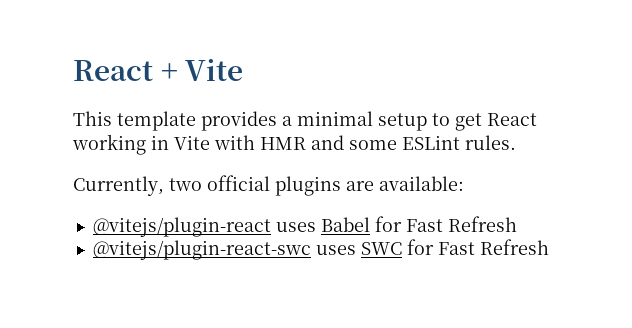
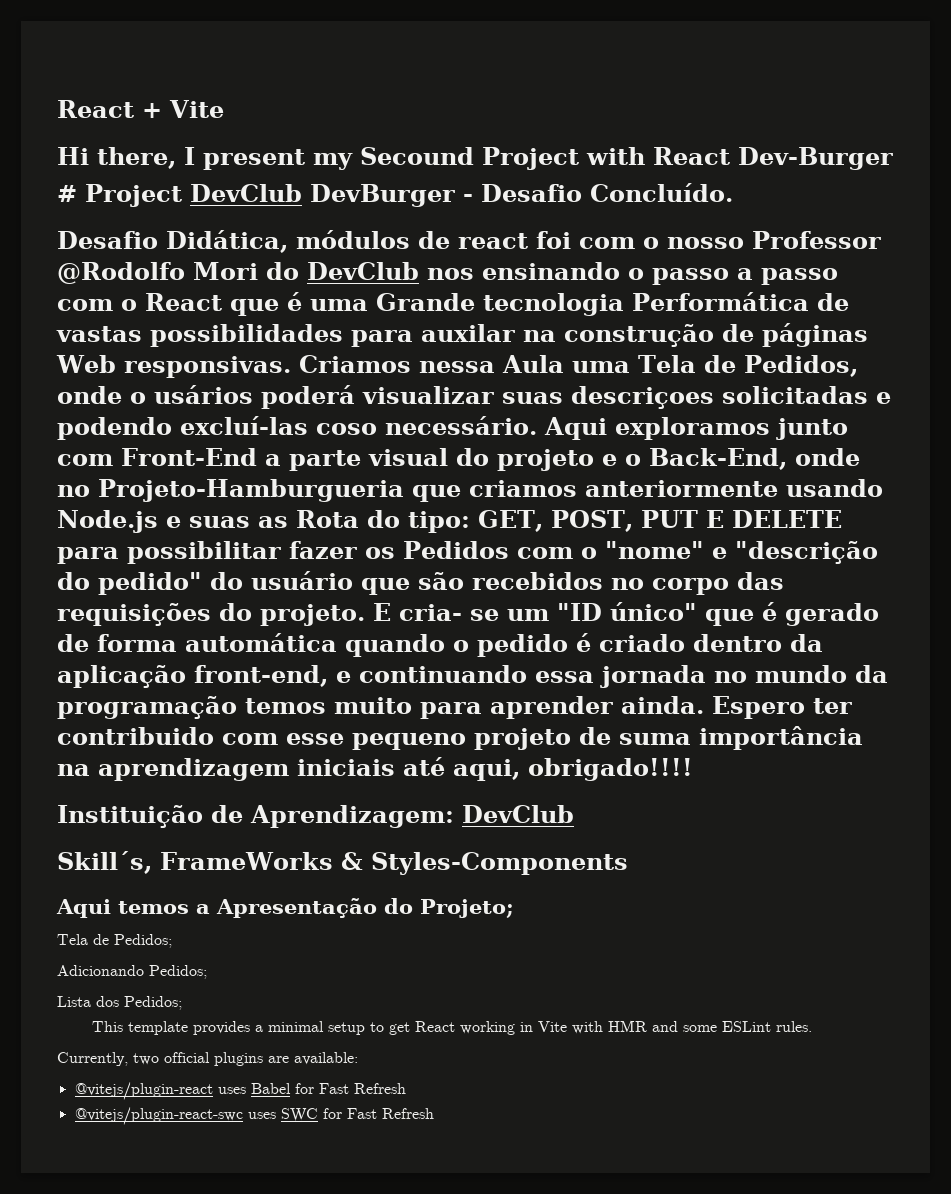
+ Hi there, I present my Secound Project with React Dev-Burger
+ # Project DevClub DevBurger - Desafio Concluído.
+ Desafio Didática, módulos de react foi com o nosso Professor @Rodolfo Mori do DevClub nos ensinando o passo a passo com o React que é uma Grande tecnologia Performática de vastas possibilidades para auxilar na construção de páginas Web responsivas. Criamos nessa Aula uma Tela de Pedidos, onde o usários poderá visualizar suas descriçoes solicitadas e podendo excluí-las coso necessário. Aqui exploramos junto com Front-End a parte visual do projeto e o Back-End, onde no Projeto-Hamburgueria que criamos anteriormente usando Node.js e suas as Rota do tipo: GET, POST, PUT E DELETE para possibilitar fazer os Pedidos com o "nome" e "descrição do pedido" do usuário que são recebidos no corpo das requisições do projeto. E cria- se um "ID único" que é gerado de forma automática quando o pedido é criado dentro da aplicação front-end, e continuando essa jornada no mundo da programação temos muito para aprender ainda. Espero ter contribuido com esse pequeno projeto de suma importância na aprendizagem iniciais até aqui, obrigado!!!!
+ Instituição de Aprendizagem: DevClub
+ Skill´s, FrameWorks & Styles-Components
+ Aqui temos a Apresentação do Projeto;
+ Tela de Pedidos;
+ Adicionando Pedidos;
+ Lista dos Pedidos;

